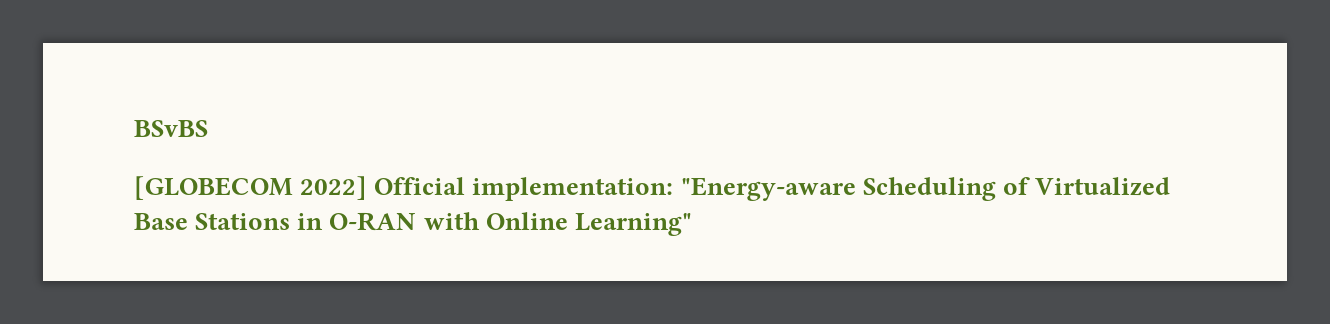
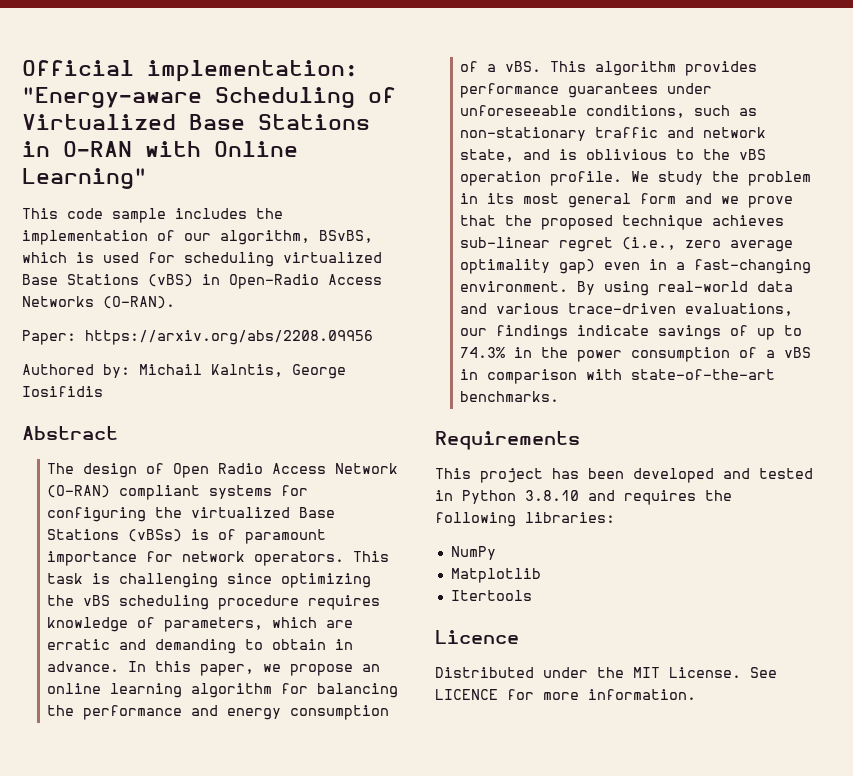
- BSvBS
- [GLOBECOM 2022] Official implementation: "Energy-aware Scheduling of Virtualized Base Stations in O-RAN with Online Learning"
+ Official implementation: "Energy-aware Scheduling of Virtualized Base Stations in O-RAN with Online Learning"
+ This code sample includes the implementation of our algorithm, BSvBS, which is used for scheduling virtualized Base Stations (vBS) in Open-Radio Access Networks (O-RAN).
+ Paper: https://arxiv.org/abs/2208.09956
+ Authored by: Michail Kalntis, George Iosifidis
+ Abstract
+ The design of Open Radio Access Network (O-RAN) compliant systems for configuring the virtualized Base Stations (vBSs) is of paramount importance for network operators. This task is challenging since optimizing the vBS scheduling procedure requires knowledge of parameters, which are erratic and demanding to obtain in advance. In this paper, we propose an online learning algorithm for balancing the performance and energy consumption of a vBS. This algorithm provides performance guarantees under unforeseeable conditions, such as non-stationary traffic and network state, and is oblivious to the vBS operation profile. We study the problem in its most general form and we prove that the proposed technique achieves sub-linear regret (i.e., zero average optimality gap) even in a fast-changing environment. By using real-world data and various trace-driven evaluations, our findings indicate savings of up to 74.3% in the power consumption of a vBS in comparison with state-of-the-art benchmarks.
+ Requirements
+ This project has been developed and tested in Python 3.8.10 and requires the following libraries:
+ NumPy
+ Matplotlib
+ Itertools
+ Licence
+ Distributed under the MIT License. See LICENCE for more information.

